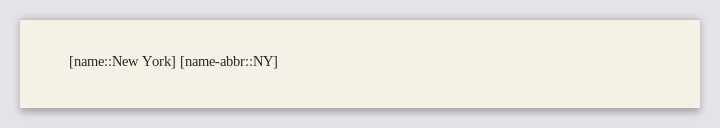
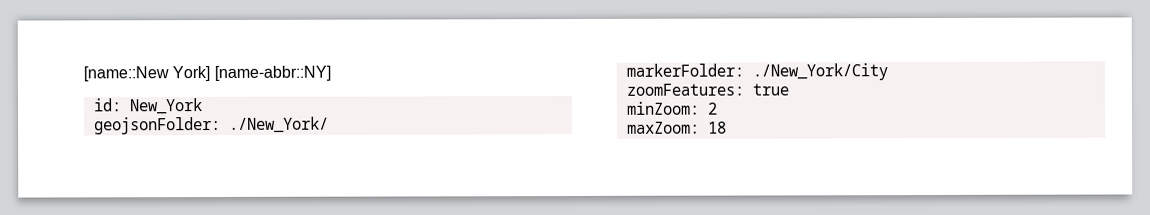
+ id: New_York
+ geojsonFolder: ./New_York/
+ markerFolder: ./New_York/City
+ zoomFeatures: true
+ minZoom: 2
+ maxZoom: 18

